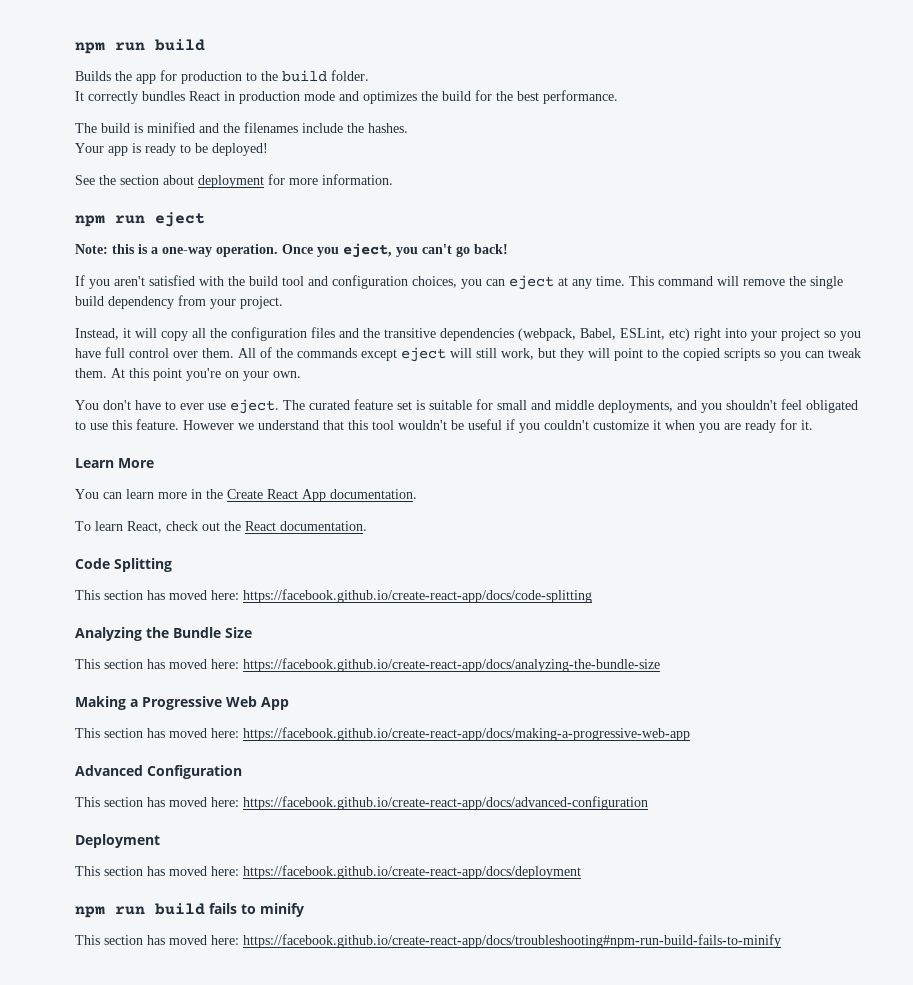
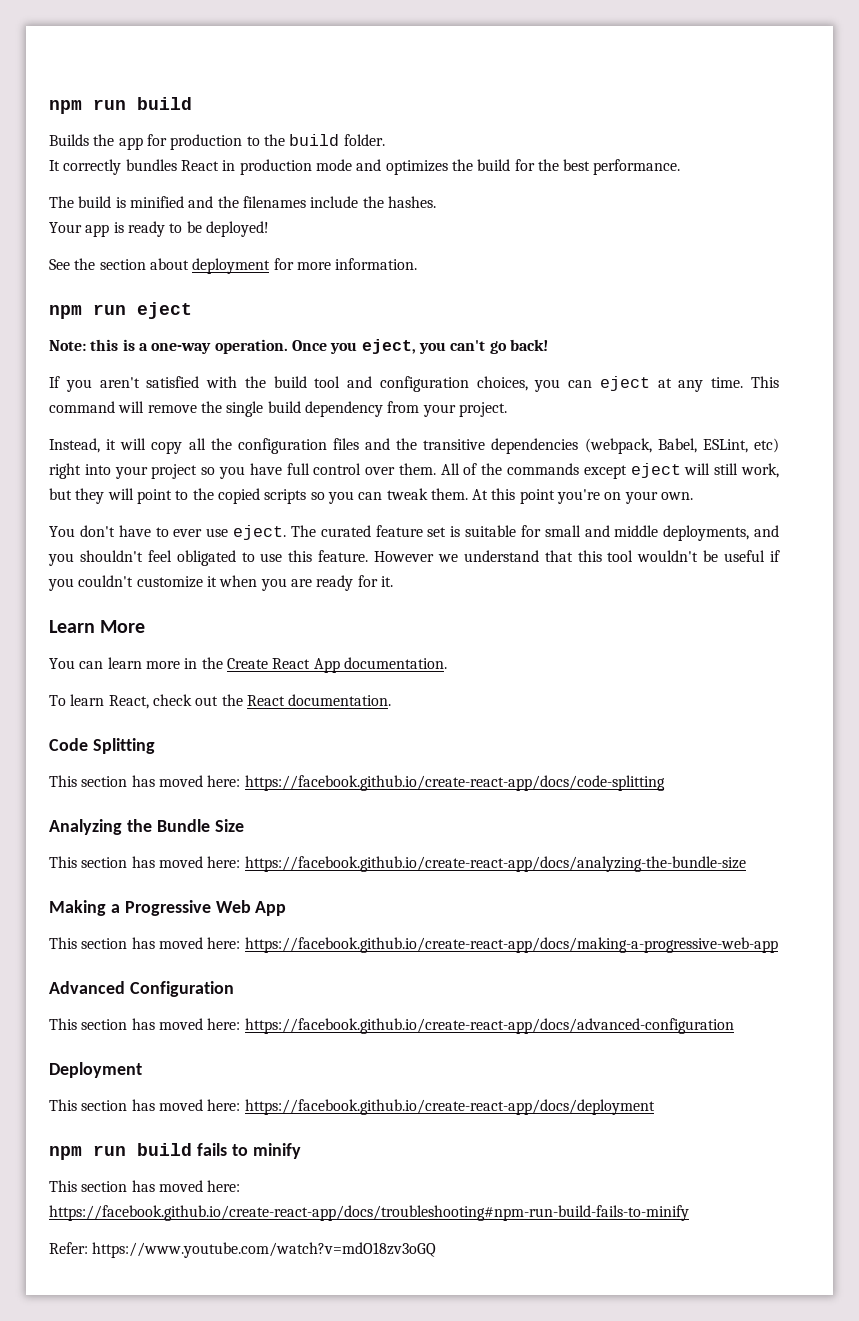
+ Refer: https://www.youtube.com/watch?v=mdO18zv3oGQ

